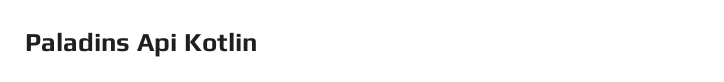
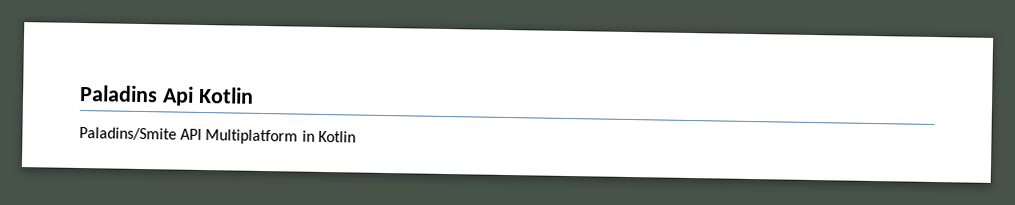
+ Paladins/Smite API Multiplatform in Kotlin

